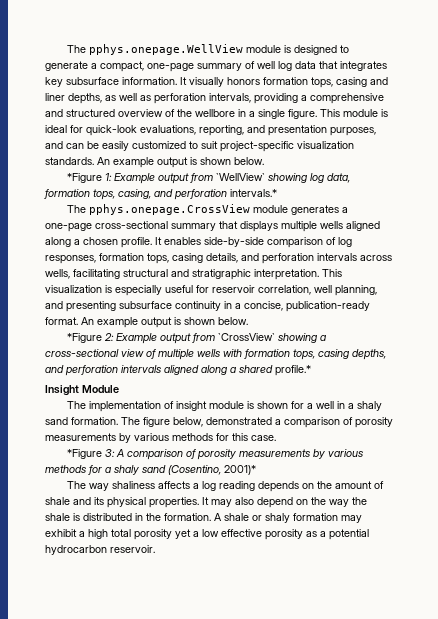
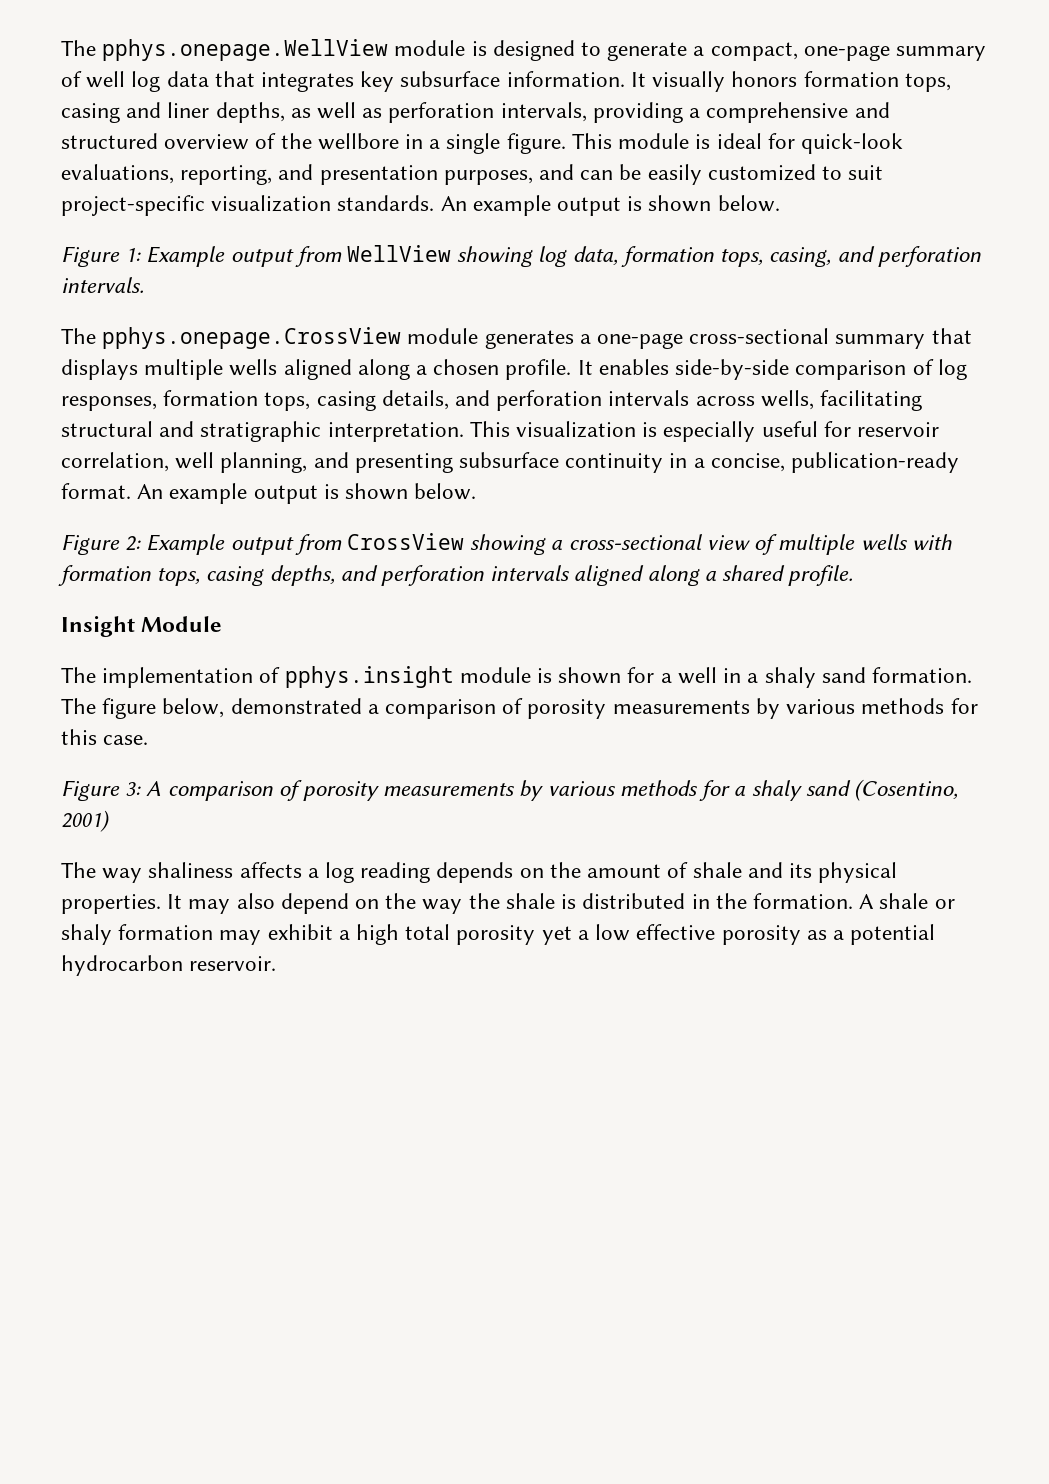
- *Figure 1: Example output from `WellView` showing log data, formation tops, casing, and perforation intervals.*
+ Figure 1: Example output from WellView showing log data, formation tops, casing, and perforation intervals.
- *Figure 2: Example output from `CrossView` showing a cross-sectional view of multiple wells with formation tops, casing depths, and perforation intervals aligned along a shared profile.*
+ Figure 2: Example output from CrossView showing a cross-sectional view of multiple wells with formation tops, casing depths, and perforation intervals aligned along a shared profile.
- The implementation of insight module is shown for a well in a shaly sand formation.
+ The implementation of pphys.insight module is shown for a well in a shaly sand formation.
- *Figure 3: A comparison of porosity measurements by various methods for a shaly sand (Cosentino, 2001)*
+ Figure 3: A comparison of porosity measurements by various methods for a shaly sand (Cosentino, 2001)

